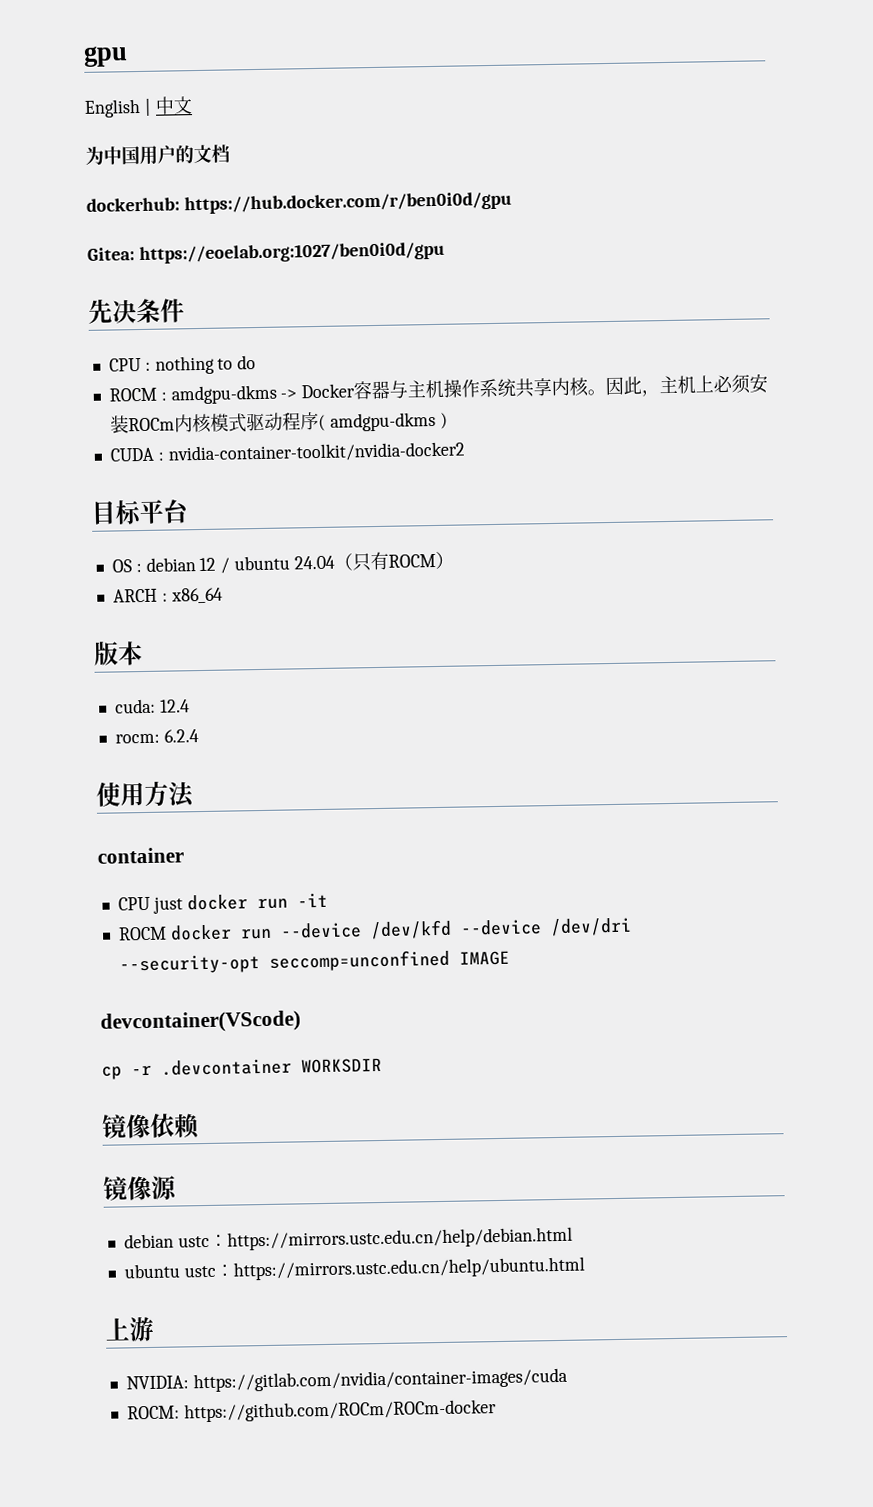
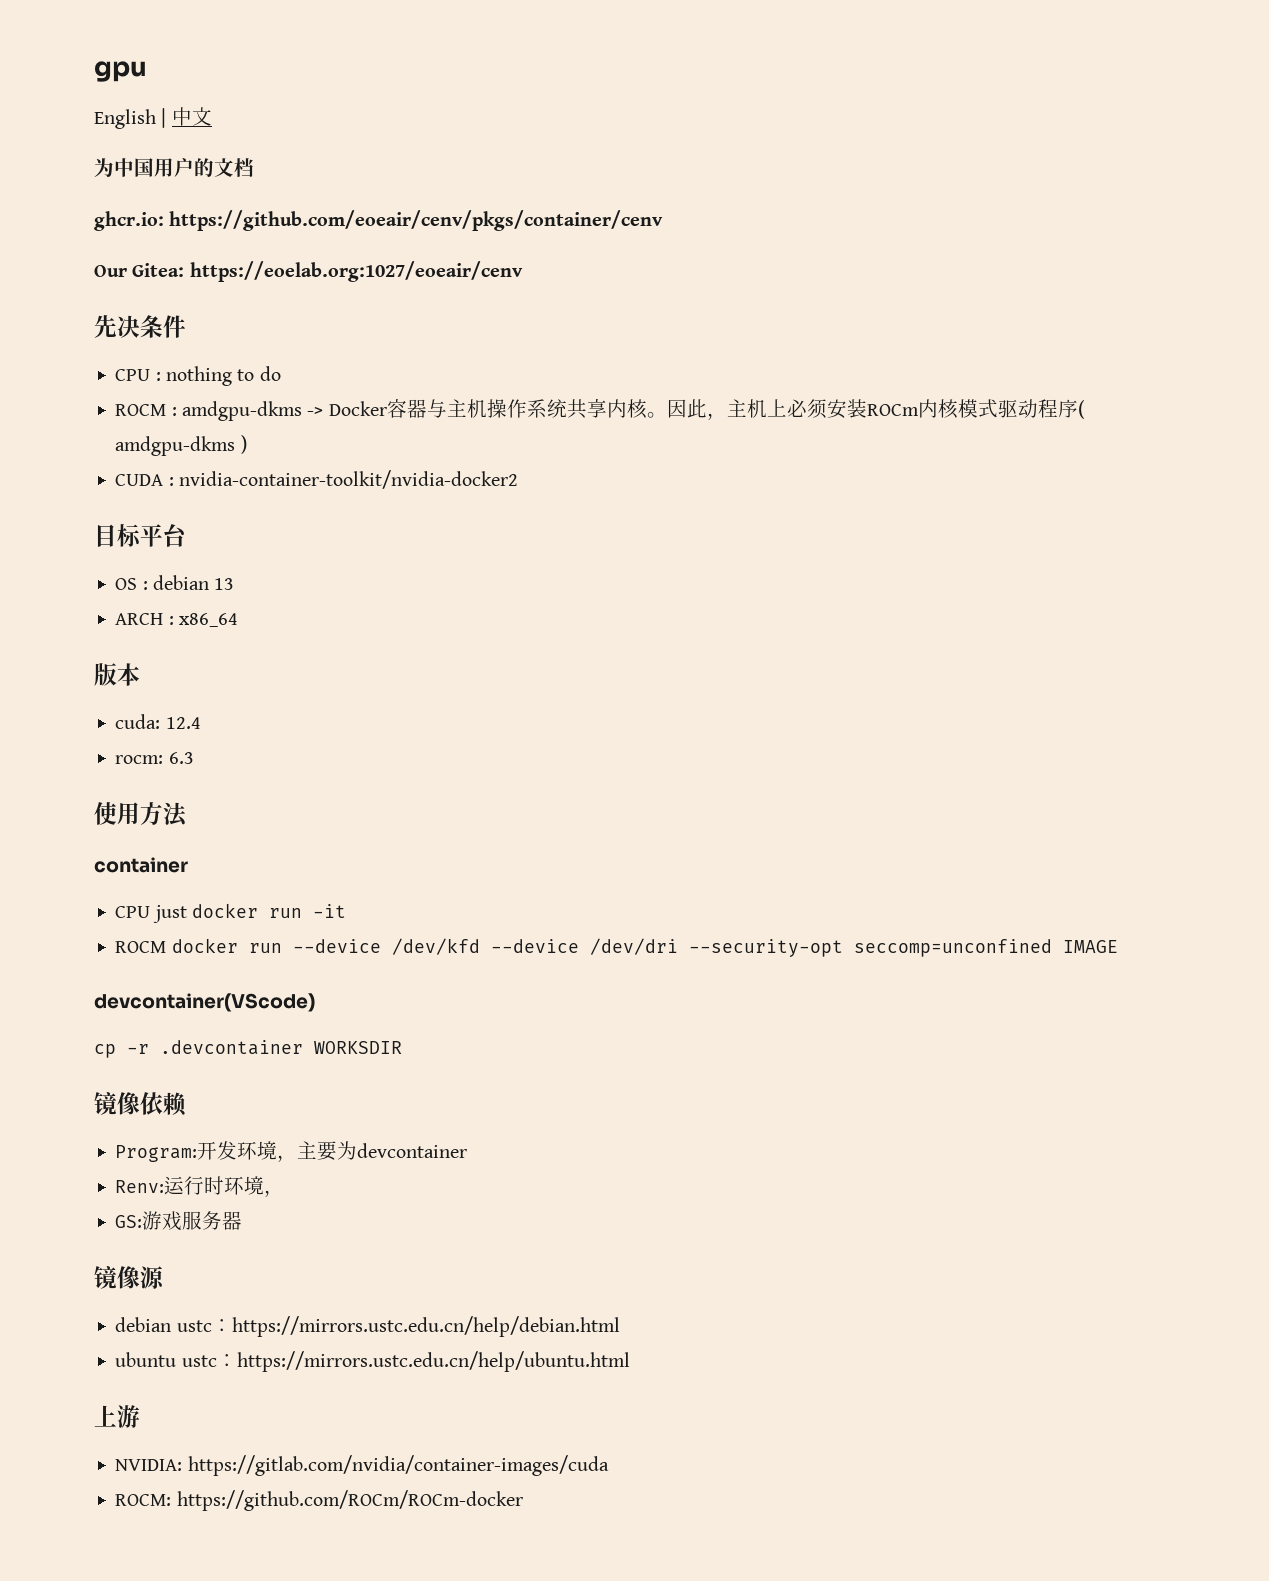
- dockerhub: https://hub.docker.com/r/ben0i0d/gpu
- Gitea: https://eoelab.org:1027/ben0i0d/gpu
+ ghcr.io: https://github.com/eoeair/cenv/pkgs/container/cenv
+ Our Gitea: https://eoelab.org:1027/eoeair/cenv
- OS : debian 12 / ubuntu 24.04（只有ROCM）
+ OS : debian 13
- rocm: 6.2.4
+ rocm: 6.3
+ Program:开发环境，主要为devcontainer
+ Renv:运行时环境，
+ GS:游戏服务器

